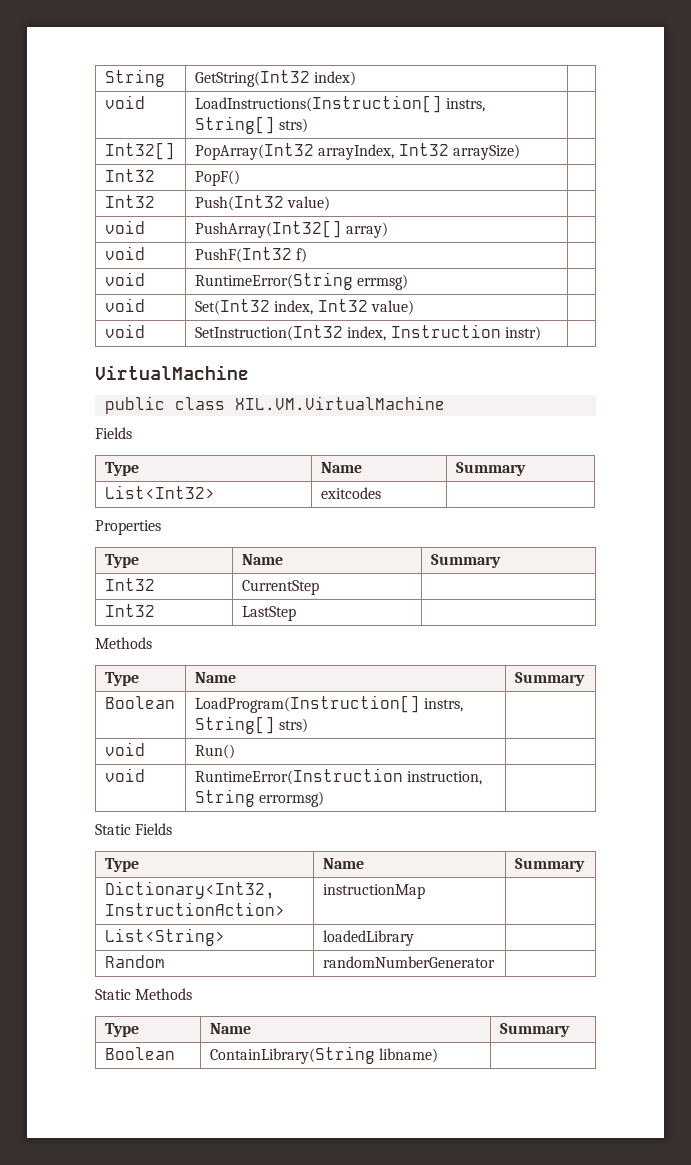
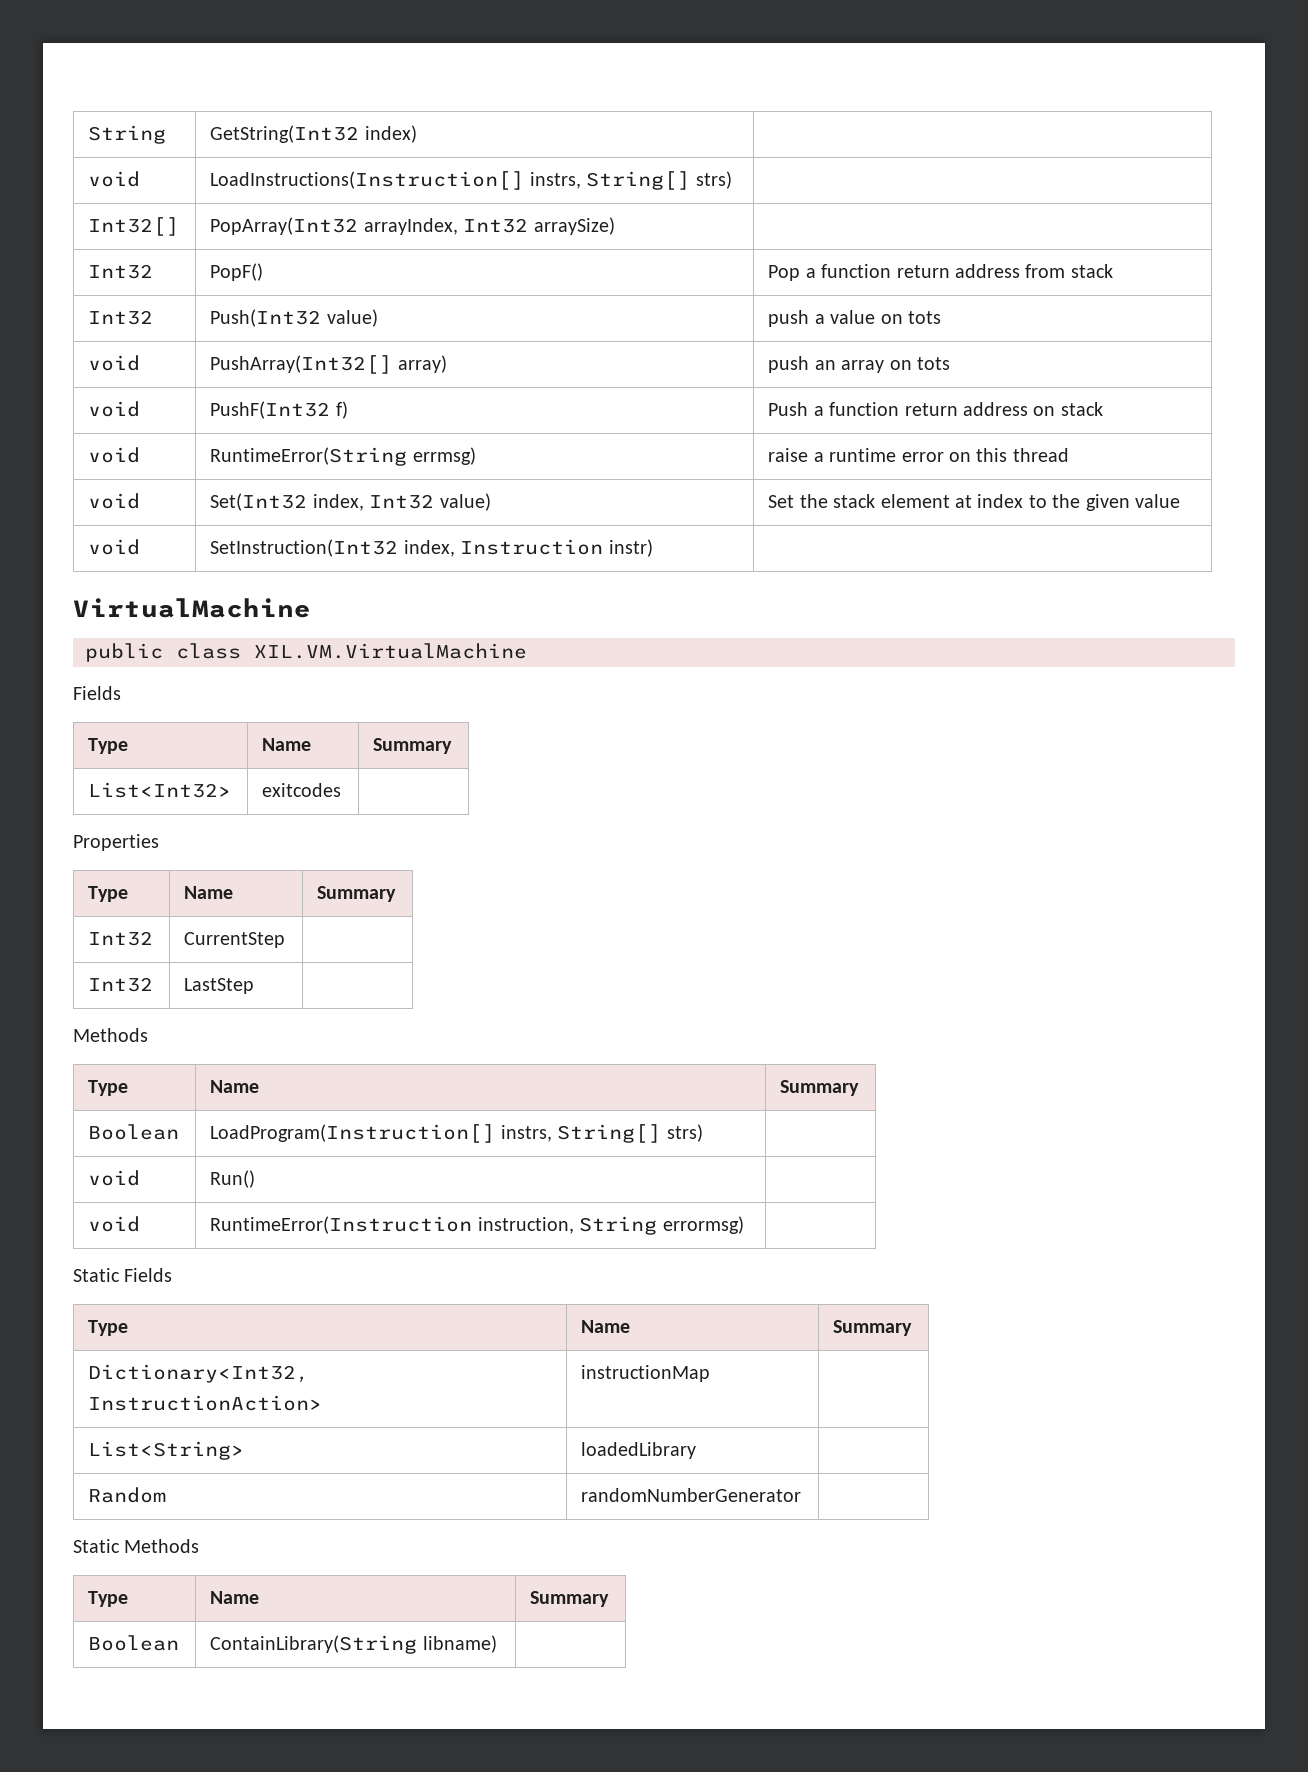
- Int32 | PopF() |
- Int32 | Push(Int32 value) |
- void | PushArray(Int32[] array) |
- void | PushF(Int32 f) |
- void | RuntimeError(String errmsg) |
+ Int32 | PopF() | Pop a function return address from stack
+ Int32 | Push(Int32 value) | push a value on tots
+ void | PushArray(Int32[] array) | push an array on tots
+ void | PushF(Int32 f) | Push a function return address on stack
+ void | RuntimeError(String errmsg) | raise a runtime error on this thread
- void | Set(Int32 index, Int32 value) |
+ void | Set(Int32 index, Int32 value) | Set the stack element at index to the given value

